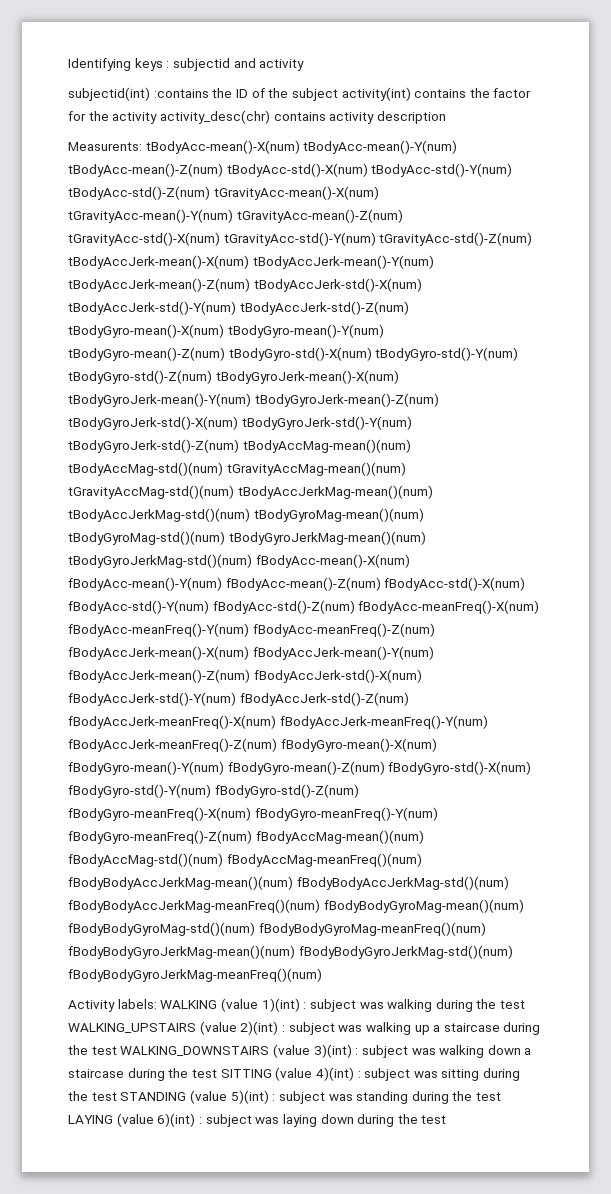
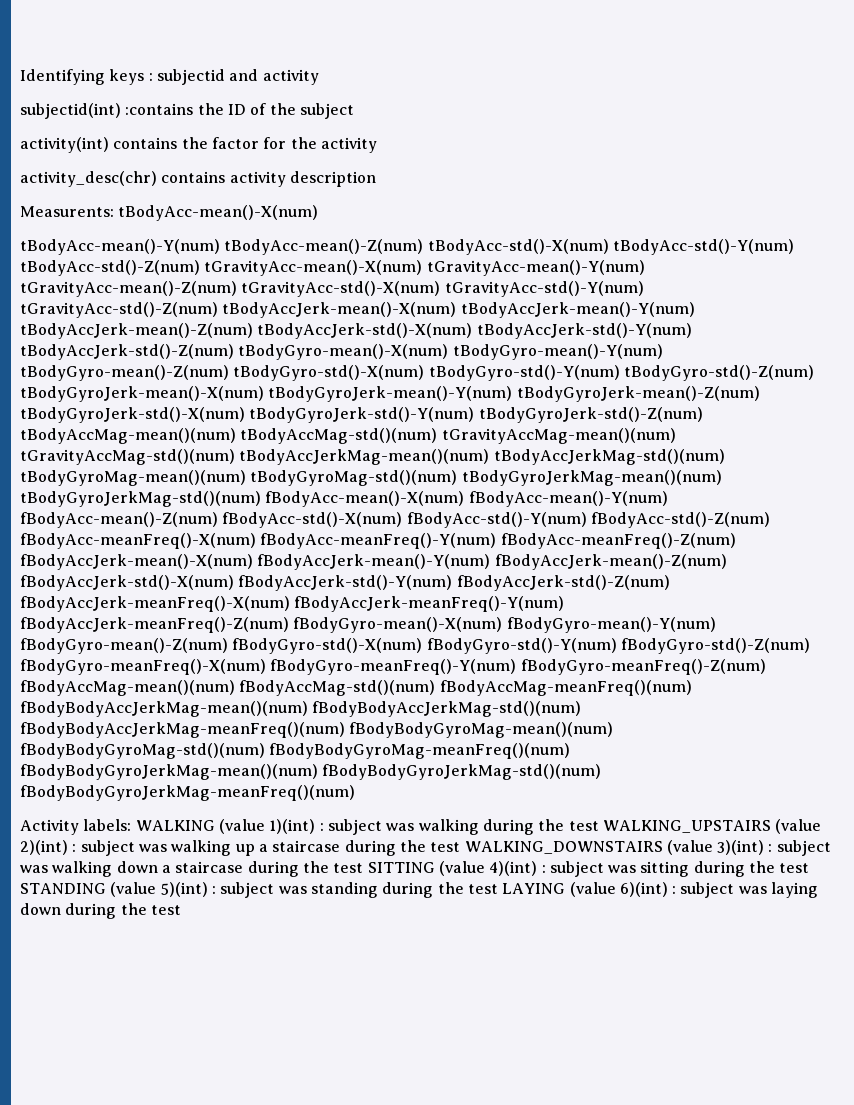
- subjectid(int) :contains the ID of the subject activity(int) contains the factor for the activity activity_desc(chr) contains activity description
+ subjectid(int) :contains the ID of the subject
+ activity(int) contains the factor for the activity
+ activity_desc(chr) contains activity description
- tBodyAcc-mean()-X(num) tBodyAcc-mean()-Y(num) tBodyAcc-mean()-Z(num) tBodyAcc-std()-X(num) tBodyAcc-std()-Y(num) tBodyAcc-std()-Z(num) tGravityAcc-mean()-X(num) tGravityAcc-mean()-Y(num) tGravityAcc-mean()-Z(num) tGravityAcc-std()-X(num) tGravityAcc-std()-Y(num) tGravityAcc-std()-Z(num) tBodyAccJerk-mean()-X(num) tBodyAccJerk-mean()-Y(num) tBodyAccJerk-mean()-Z(num) tBodyAccJerk-std()-X(num) tBodyAccJerk-std()-Y(num) tBodyAccJerk-std()-Z(num) tBodyGyro-mean()-X(num) tBodyGyro-mean()-Y(num) tBodyGyro-mean()-Z(num) tBodyGyro-std()-X(num) tBodyGyro-std()-Y(num) tBodyGyro-std()-Z(num) tBodyGyroJerk-mean()-X(num) tBodyGyroJerk-mean()-Y(num) tBodyGyroJerk-mean()-Z(num) tBodyGyroJerk-std()-X(num) tBodyGyroJerk-std()-Y(num) tBodyGyroJerk-std()-Z(num) tBodyAccMag-mean()(num) tBodyAccMag-std()(num) tGravityAccMag-mean()(num) tGravityAccMag-std()(num) tBodyAccJerkMag-mean()(num) tBodyAccJerkMag-std()(num) tBodyGyroMag-mean()(num) tBodyGyroMag-std()(num) tBodyGyroJerkMag-mean()(num) tBodyGyroJerkMag-std()(num) fBodyAcc-mean()-X(num) fBodyAcc-mean()-Y(num) fBodyAcc-mean()-Z(num) fBodyAcc-std()-X(num) fBodyAcc-std()-Y(num) fBodyAcc-std()-Z(num) fBodyAcc-meanFreq()-X(num) fBodyAcc-meanFreq()-Y(num) fBodyAcc-meanFreq()-Z(num) fBodyAccJerk-mean()-X(num) fBodyAccJerk-mean()-Y(num) fBodyAccJerk-mean()-Z(num) fBodyAccJerk-std()-X(num) fBodyAccJerk-std()-Y(num) fBodyAccJerk-std()-Z(num) fBodyAccJerk-meanFreq()-X(num) fBodyAccJerk-meanFreq()-Y(num) fBodyAccJerk-meanFreq()-Z(num) fBodyGyro-mean()-X(num) fBodyGyro-mean()-Y(num) fBodyGyro-mean()-Z(num) fBodyGyro-std()-X(num) fBodyGyro-std()-Y(num) fBodyGyro-std()-Z(num) fBodyGyro-meanFreq()-X(num) fBodyGyro-meanFreq()-Y(num) fBodyGyro-meanFreq()-Z(num) fBodyAccMag-mean()(num) fBodyAccMag-std()(num) fBodyAccMag-meanFreq()(num) fBodyBodyAccJerkMag-mean()(num) fBodyBodyAccJerkMag-std()(num) fBodyBodyAccJerkMag-meanFreq()(num) fBodyBodyGyroMag-mean()(num) fBodyBodyGyroMag-std()(num) fBodyBodyGyroMag-meanFreq()(num) fBodyBodyGyroJerkMag-mean()(num) fBodyBodyGyroJerkMag-std()(num) fBodyBodyGyroJerkMag-meanFreq()(num)
+ tBodyAcc-mean()-X(num)
+ tBodyAcc-mean()-Y(num) tBodyAcc-mean()-Z(num) tBodyAcc-std()-X(num) tBodyAcc-std()-Y(num) tBodyAcc-std()-Z(num) tGravityAcc-mean()-X(num) tGravityAcc-mean()-Y(num) tGravityAcc-mean()-Z(num) tGravityAcc-std()-X(num) tGravityAcc-std()-Y(num) tGravityAcc-std()-Z(num) tBodyAccJerk-mean()-X(num) tBodyAccJerk-mean()-Y(num) tBodyAccJerk-mean()-Z(num) tBodyAccJerk-std()-X(num) tBodyAccJerk-std()-Y(num) tBodyAccJerk-std()-Z(num) tBodyGyro-mean()-X(num) tBodyGyro-mean()-Y(num) tBodyGyro-mean()-Z(num) tBodyGyro-std()-X(num) tBodyGyro-std()-Y(num) tBodyGyro-std()-Z(num) tBodyGyroJerk-mean()-X(num) tBodyGyroJerk-mean()-Y(num) tBodyGyroJerk-mean()-Z(num) tBodyGyroJerk-std()-X(num) tBodyGyroJerk-std()-Y(num) tBodyGyroJerk-std()-Z(num) tBodyAccMag-mean()(num) tBodyAccMag-std()(num) tGravityAccMag-mean()(num) tGravityAccMag-std()(num) tBodyAccJerkMag-mean()(num) tBodyAccJerkMag-std()(num) tBodyGyroMag-mean()(num) tBodyGyroMag-std()(num) tBodyGyroJerkMag-mean()(num) tBodyGyroJerkMag-std()(num) fBodyAcc-mean()-X(num) fBodyAcc-mean()-Y(num) fBodyAcc-mean()-Z(num) fBodyAcc-std()-X(num) fBodyAcc-std()-Y(num) fBodyAcc-std()-Z(num) fBodyAcc-meanFreq()-X(num) fBodyAcc-meanFreq()-Y(num) fBodyAcc-meanFreq()-Z(num) fBodyAccJerk-mean()-X(num) fBodyAccJerk-mean()-Y(num) fBodyAccJerk-mean()-Z(num) fBodyAccJerk-std()-X(num) fBodyAccJerk-std()-Y(num) fBodyAccJerk-std()-Z(num) fBodyAccJerk-meanFreq()-X(num) fBodyAccJerk-meanFreq()-Y(num) fBodyAccJerk-meanFreq()-Z(num) fBodyGyro-mean()-X(num) fBodyGyro-mean()-Y(num) fBodyGyro-mean()-Z(num) fBodyGyro-std()-X(num) fBodyGyro-std()-Y(num) fBodyGyro-std()-Z(num) fBodyGyro-meanFreq()-X(num) fBodyGyro-meanFreq()-Y(num) fBodyGyro-meanFreq()-Z(num) fBodyAccMag-mean()(num) fBodyAccMag-std()(num) fBodyAccMag-meanFreq()(num) fBodyBodyAccJerkMag-mean()(num) fBodyBodyAccJerkMag-std()(num) fBodyBodyAccJerkMag-meanFreq()(num) fBodyBodyGyroMag-mean()(num) fBodyBodyGyroMag-std()(num) fBodyBodyGyroMag-meanFreq()(num) fBodyBodyGyroJerkMag-mean()(num) fBodyBodyGyroJerkMag-std()(num) fBodyBodyGyroJerkMag-meanFreq()(num)

